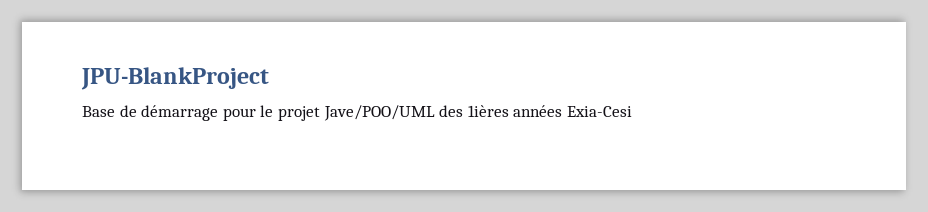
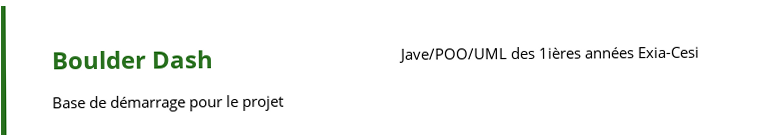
- JPU-BlankProject
+ Boulder Dash

